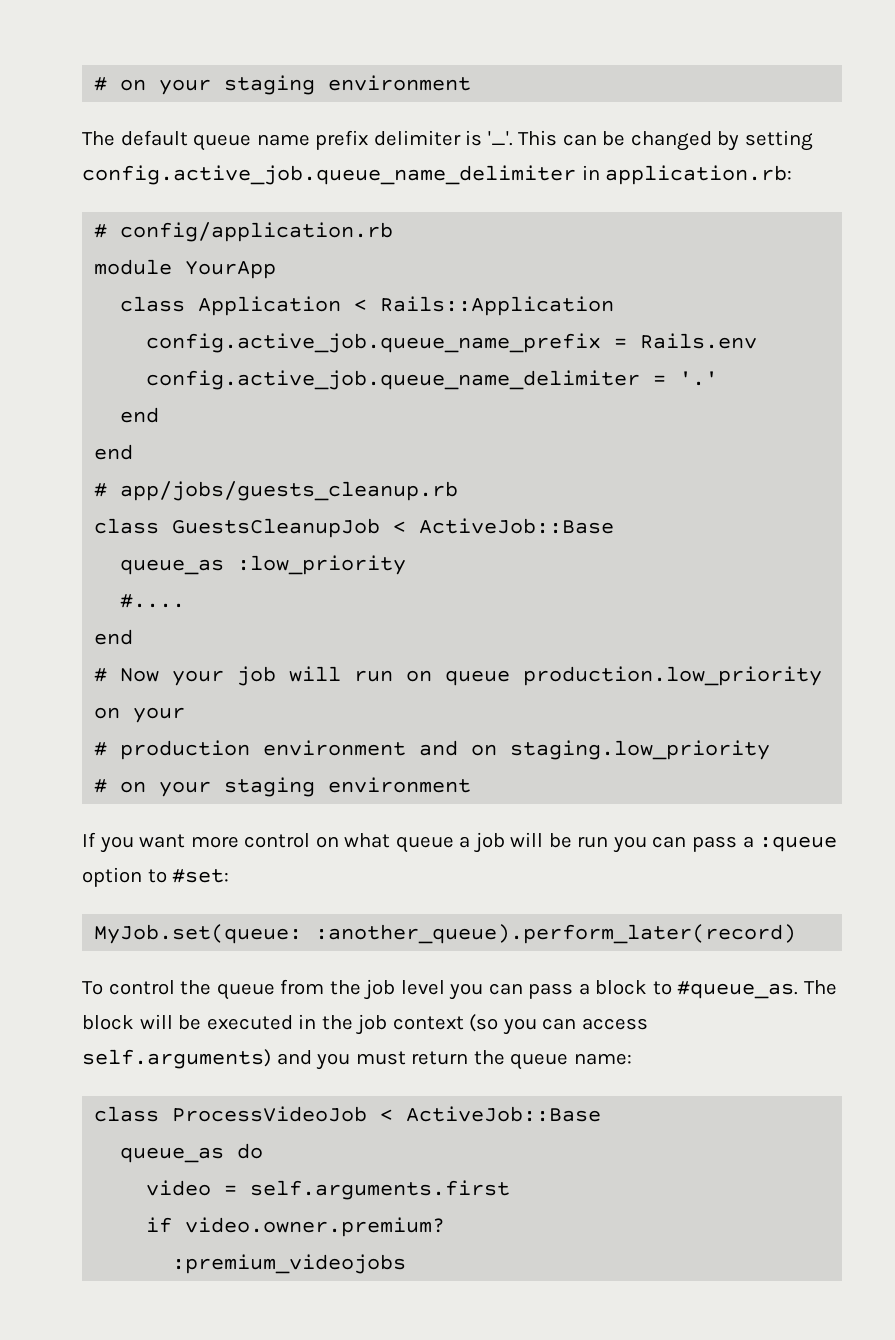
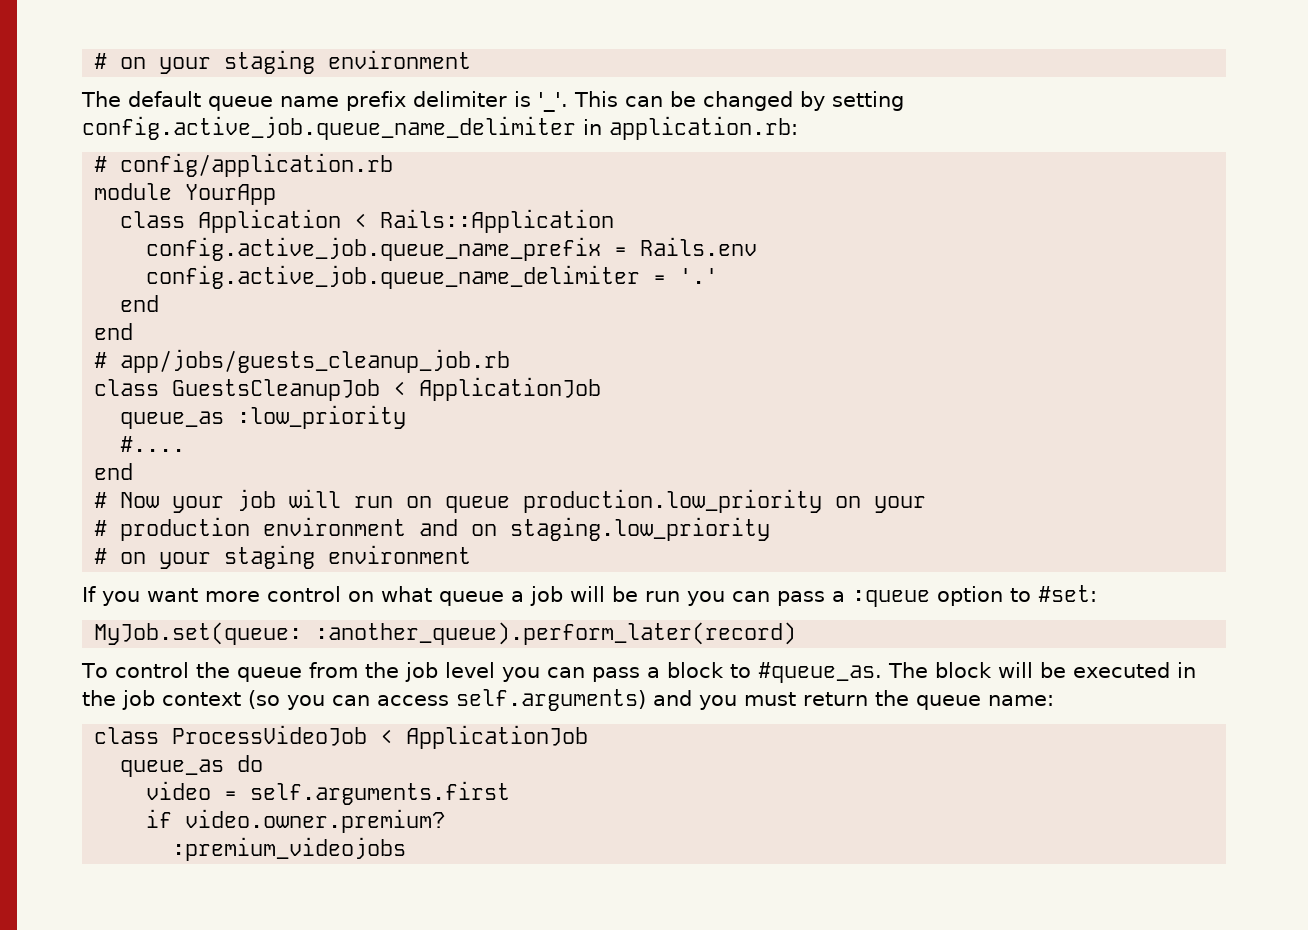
- # app/jobs/guests_cleanup.rb
+ # app/jobs/guests_cleanup_job.rb
- class GuestsCleanupJob < ActiveJob::Base
+ class GuestsCleanupJob < ApplicationJob
- class ProcessVideoJob < ActiveJob::Base
+ class ProcessVideoJob < ApplicationJob

